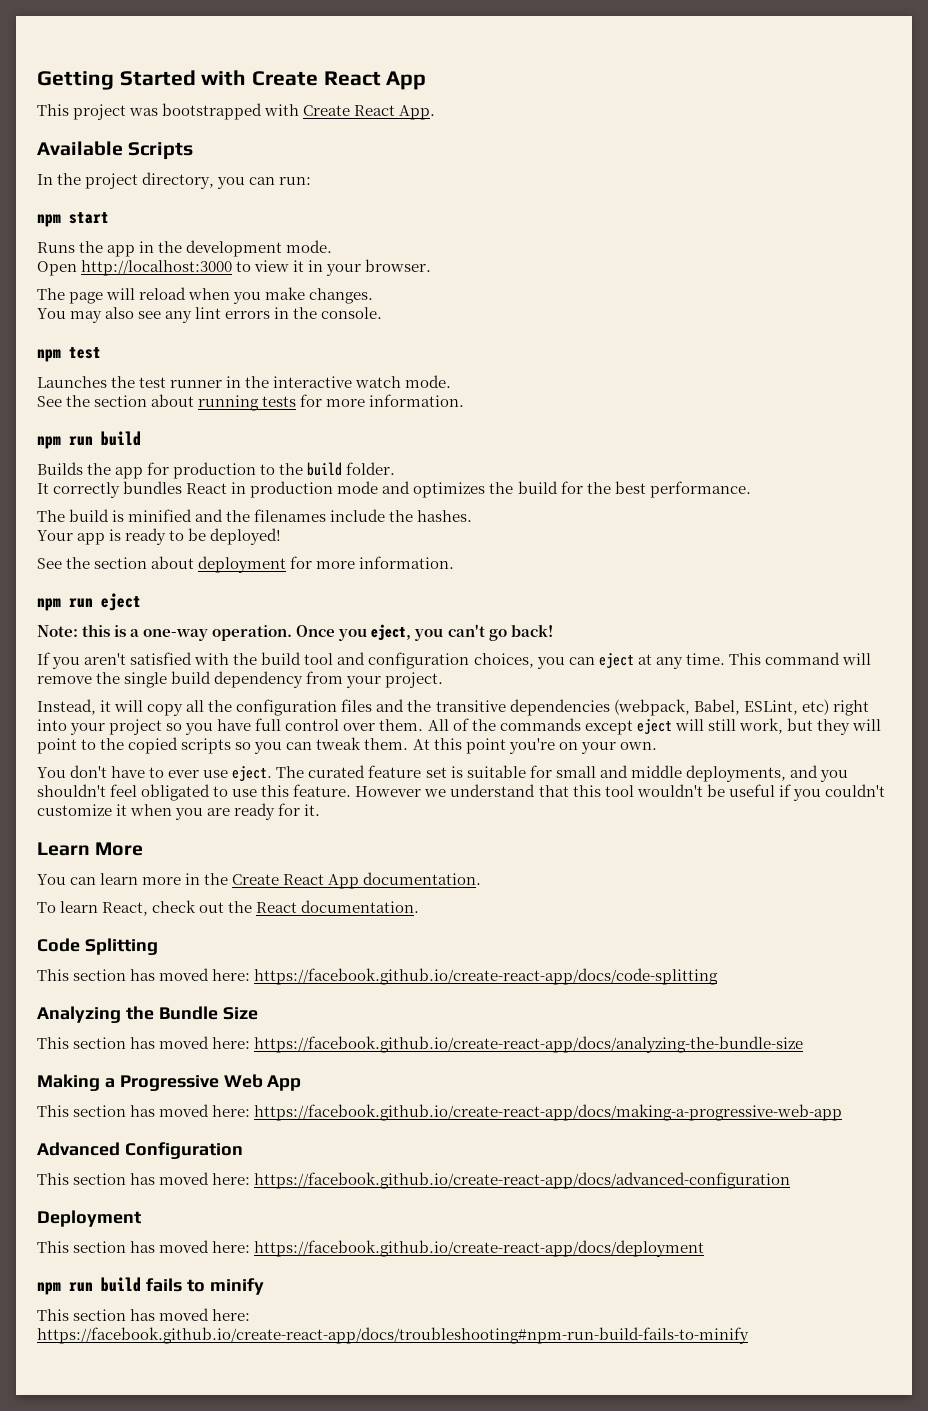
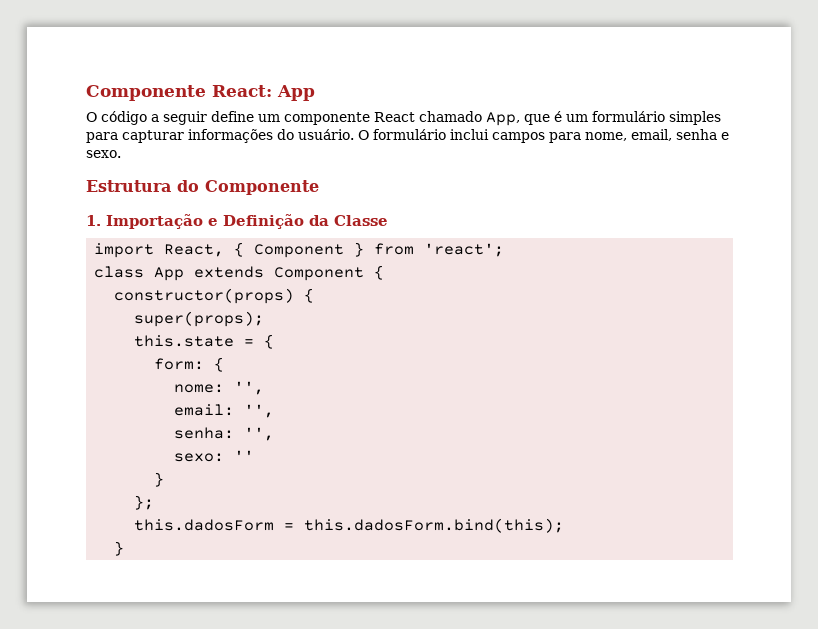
- Getting Started with Create React App
- This project was bootstrapped with Create React App.
- Available Scripts
- In the project directory, you can run:
- npm start
- Runs the app in the development mode.
- Open http://localhost:3000 to view it in your browser.
- The page will reload when you make changes.
- You may also see any lint errors in the console.
- npm test
- Launches the test runner in the interactive watch mode.
- See the section about running tests for more information.
- npm run build
- Builds the app for production to the build folder.
- It correctly bundles React in production mode and optimizes the build for the best performance.
- The build is minified and the filenames include the hashes.
- Your app is ready to be deployed!
- See the section about deployment for more information.
- npm run eject
- Note: this is a one-way operation. Once you eject, you can't go back!
- If you aren't satisfied with the build tool and configuration choices, you can eject at any time. This command will remove the single build dependency from your project.
- Instead, it will copy all the configuration files and the transitive dependencies (webpack, Babel, ESLint, etc) right into your project so you have full control over them. All of the commands except eject will still work, but they will point to the copied scripts so you can tweak them. At this point you're on your own.
- You don't have to ever use eject. The curated feature set is suitable for small and middle deployments, and you shouldn't feel obligated to use this feature. However we understand that this tool wouldn't be useful if you couldn't customize it when you are ready for it.
- Learn More
- You can learn more in the Create React App documentation.
- To learn React, check out the React documentation.
- Code Splitting
- This section has moved here: https://facebook.github.io/create-react-app/docs/code-splitting
- Analyzing the Bundle Size
- This section has moved here: https://facebook.github.io/create-react-app/docs/analyzing-the-bundle-size
- Making a Progressive Web App
- This section has moved here: https://facebook.github.io/create-react-app/docs/making-a-progressive-web-app
- Advanced Configuration
- This section has moved here: https://facebook.github.io/create-react-app/docs/advanced-configuration
- Deployment
- This section has moved here: https://facebook.github.io/create-react-app/docs/deployment
- npm run build fails to minify
- This section has moved here: https://facebook.github.io/create-react-app/docs/troubleshooting#npm-run-build-fails-to-minify
+ Componente React: App
+ O código a seguir define um componente React chamado App, que é um formulário simples para capturar informações do usuário. O formulário inclui campos para nome, email, senha e sexo.
+ Estrutura do Componente
+ 1. Importação e Definição da Classe
+ import React, { Component } from 'react';
+ class App extends Component {
+ constructor(props) {
+ super(props);
+ this.state = {
+ form: {
+ nome: '',
+ email: '',
+ senha: '',
+ sexo: ''
+ }
+ };
+ this.dadosForm = this.dadosForm.bind(this);
+ }

